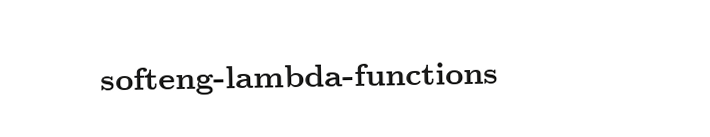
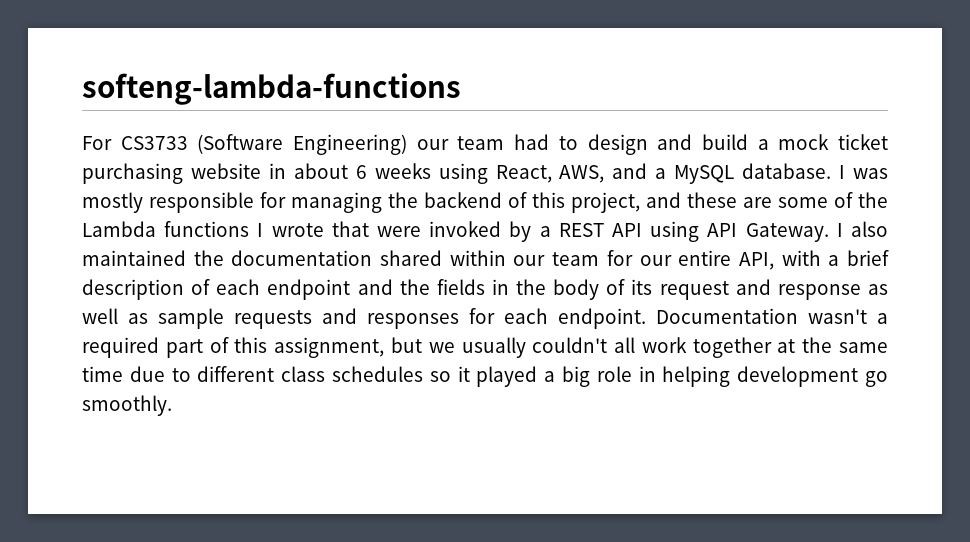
+ For CS3733 (Software Engineering) our team had to design and build a mock ticket purchasing website in about 6 weeks using React, AWS, and a MySQL database. I was mostly responsible for managing the backend of this project, and these are some of the Lambda functions I wrote that were invoked by a REST API using API Gateway. I also maintained the documentation shared within our team for our entire API, with a brief description of each endpoint and the fields in the body of its request and response as well as sample requests and responses for each endpoint. Documentation wasn't a required part of this assignment, but we usually couldn't all work together at the same time due to different class schedules so it played a big role in helping development go smoothly.

